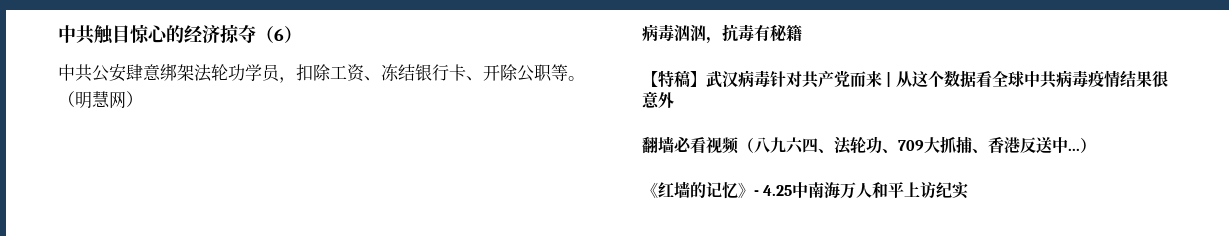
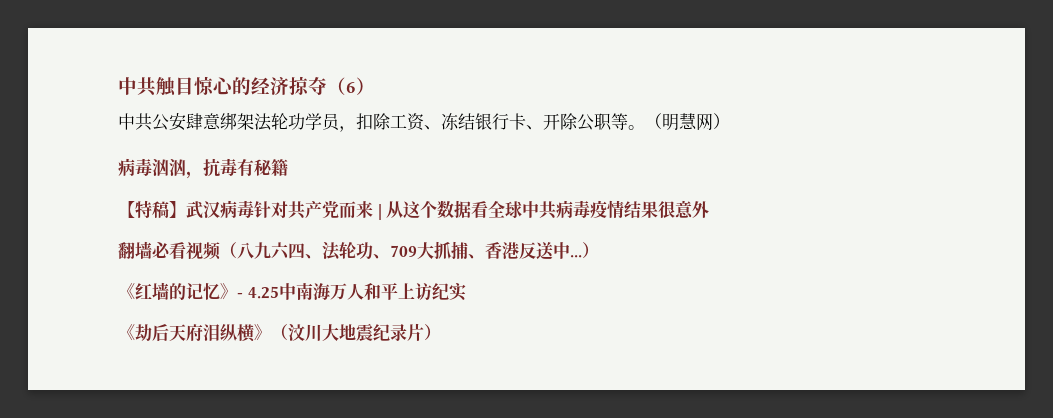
+ 《劫后天府泪纵横》（汶川大地震纪录片）

